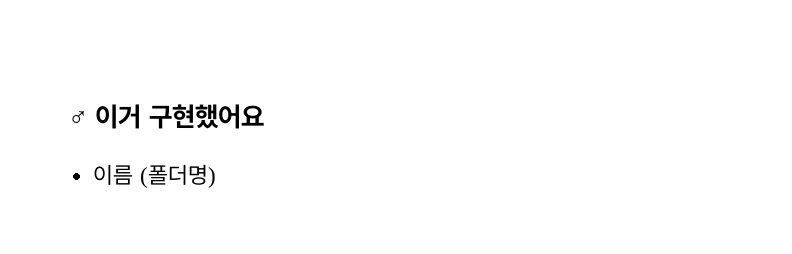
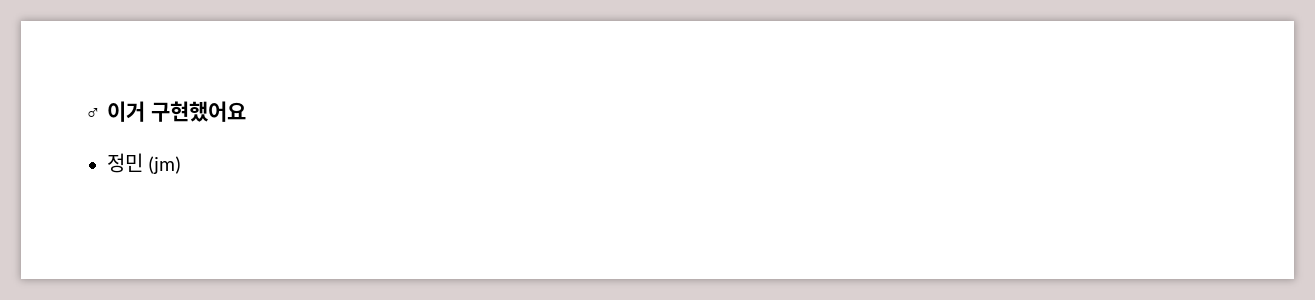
- 이름 (폴더명)
+ 정민 (jm)

